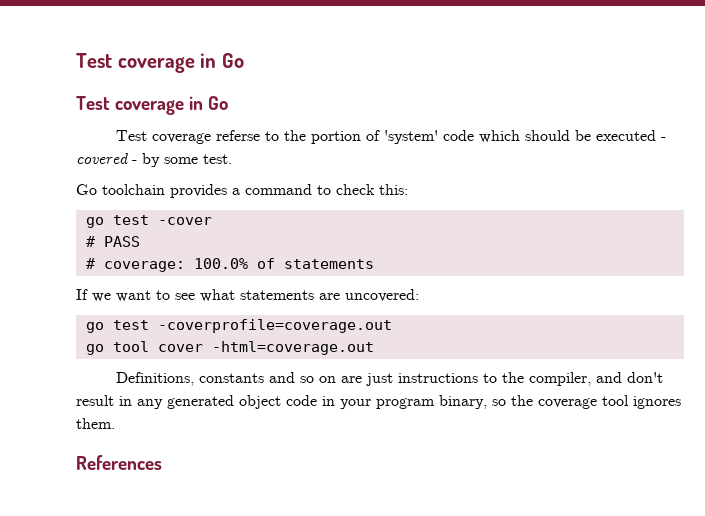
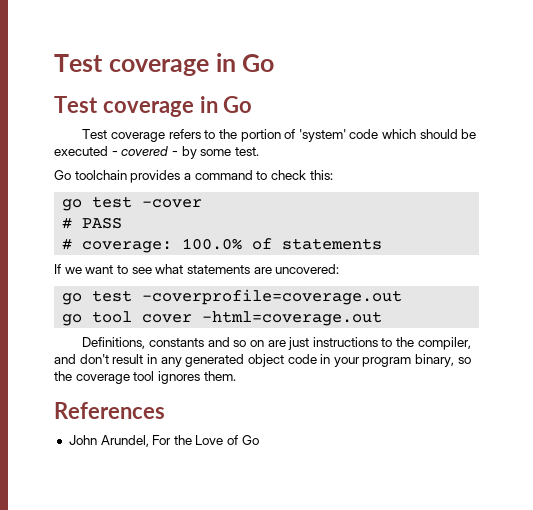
- Test coverage referse to the portion of 'system' code which should be executed - covered - by some test.
+ Test coverage refers to the portion of 'system' code which should be executed - covered - by some test.
+ John Arundel, For the Love of Go

